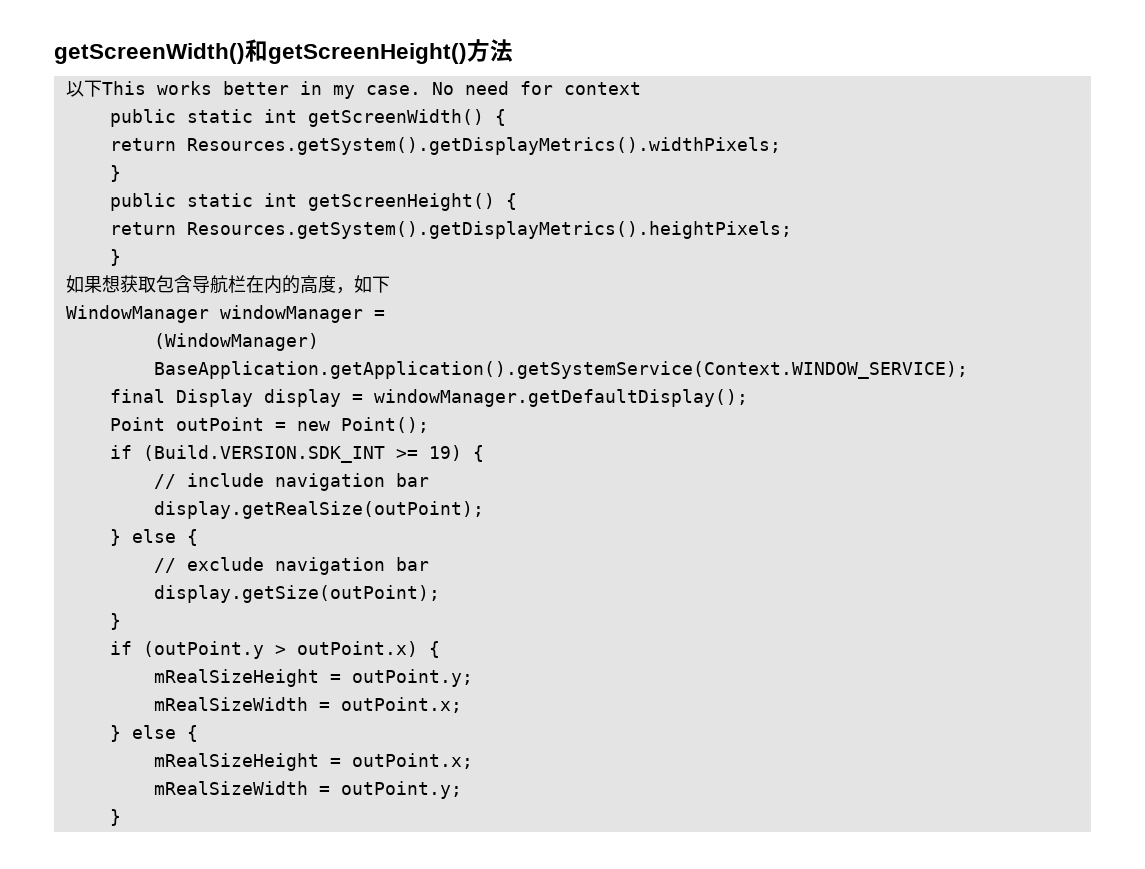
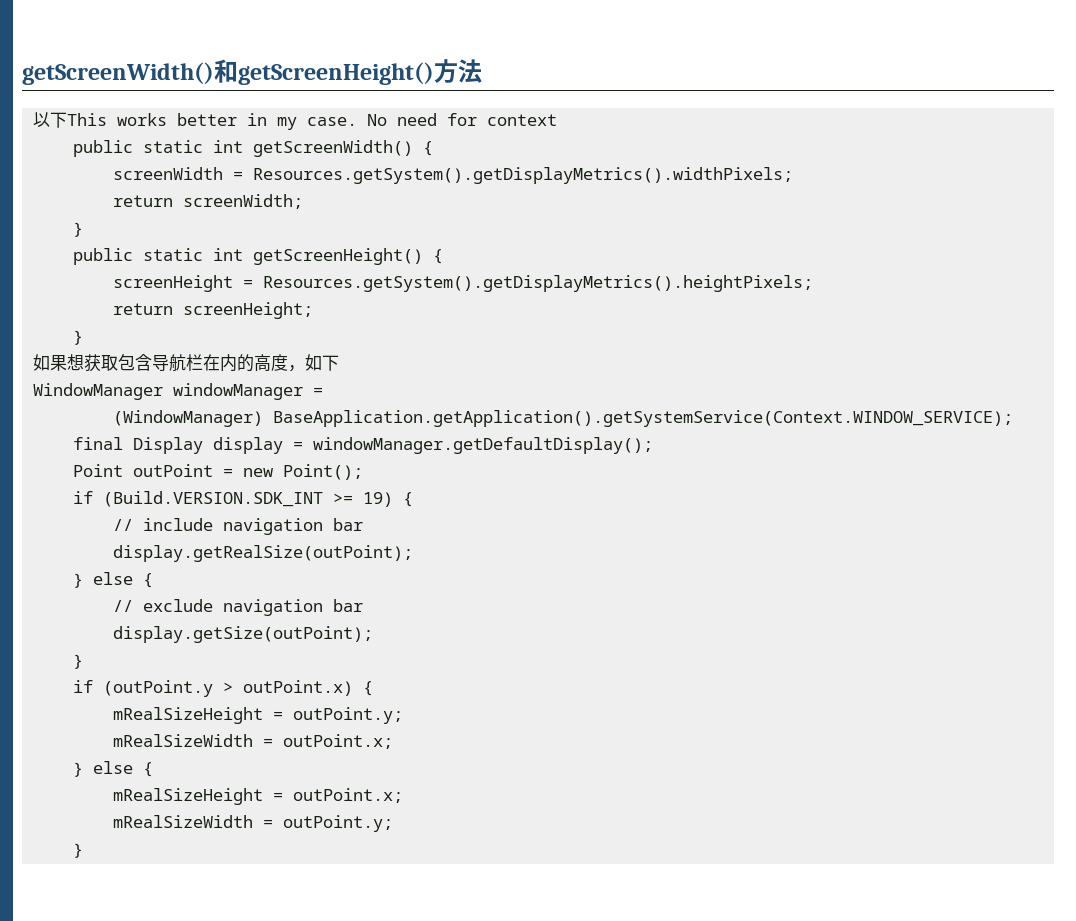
- return Resources.getSystem().getDisplayMetrics().widthPixels;
+ screenWidth = Resources.getSystem().getDisplayMetrics().widthPixels;
+ return screenWidth;
- return Resources.getSystem().getDisplayMetrics().heightPixels;
+ screenHeight = Resources.getSystem().getDisplayMetrics().heightPixels;
+ return screenHeight;

